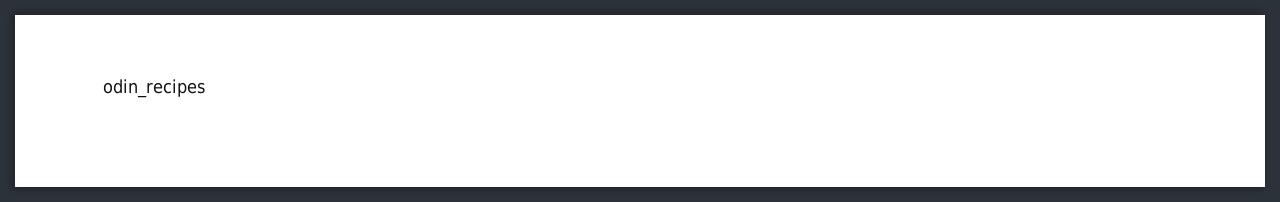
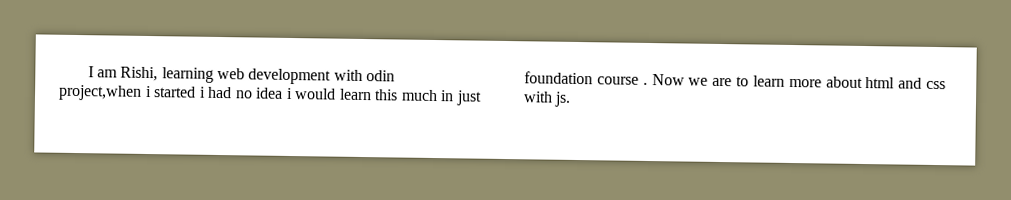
- odin_recipes
+ I am Rishi, learning web development with odin project,when i started i had no idea i would learn this much in just foundation course . Now we are to learn more about html and css with js.

